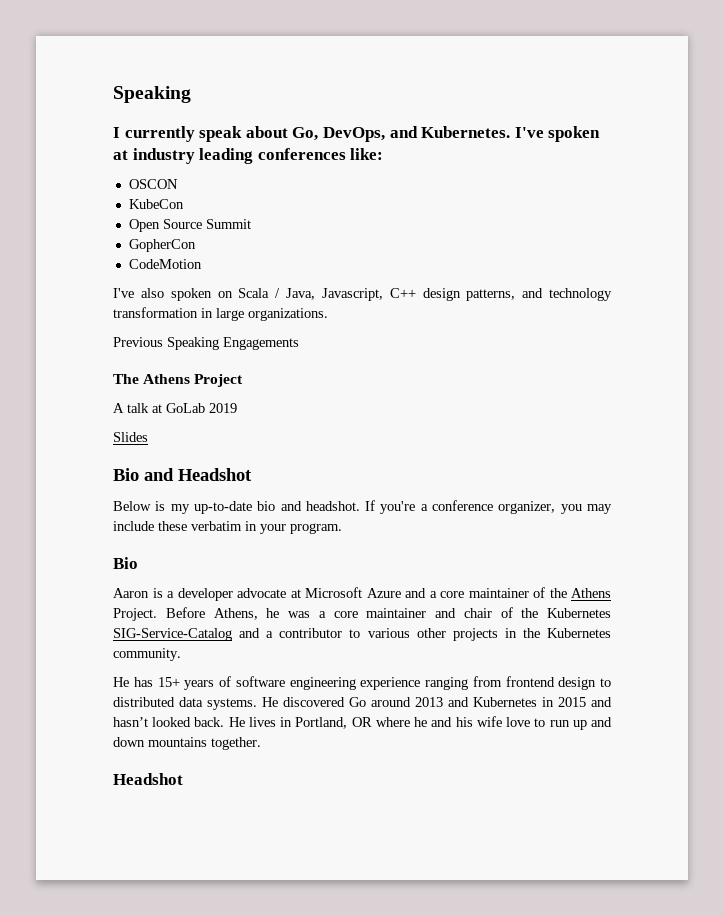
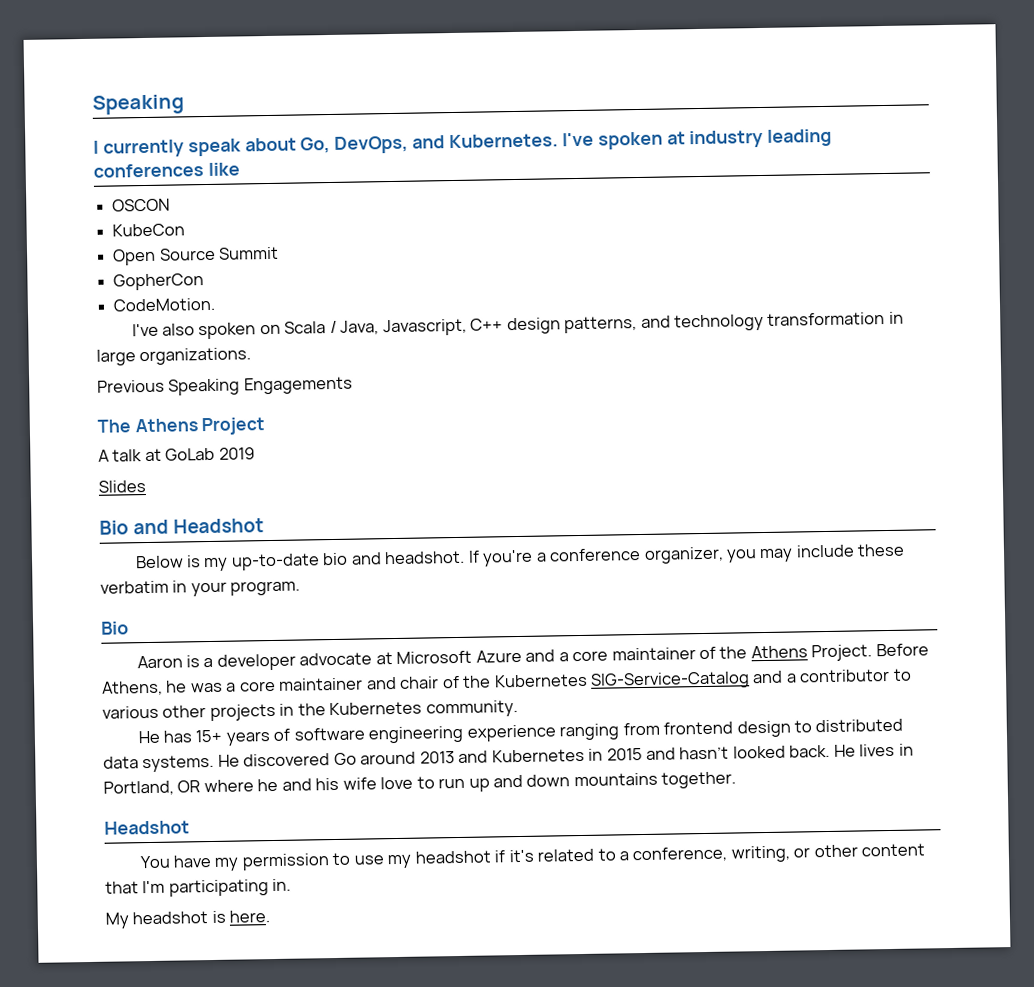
- I've spoken at industry leading conferences like:
+ I've spoken at industry leading conferences like
- CodeMotion
+ CodeMotion.
+ You have my permission to use my headshot if it's related to a conference, writing, or other content that I'm participating in.
+ My headshot is here.

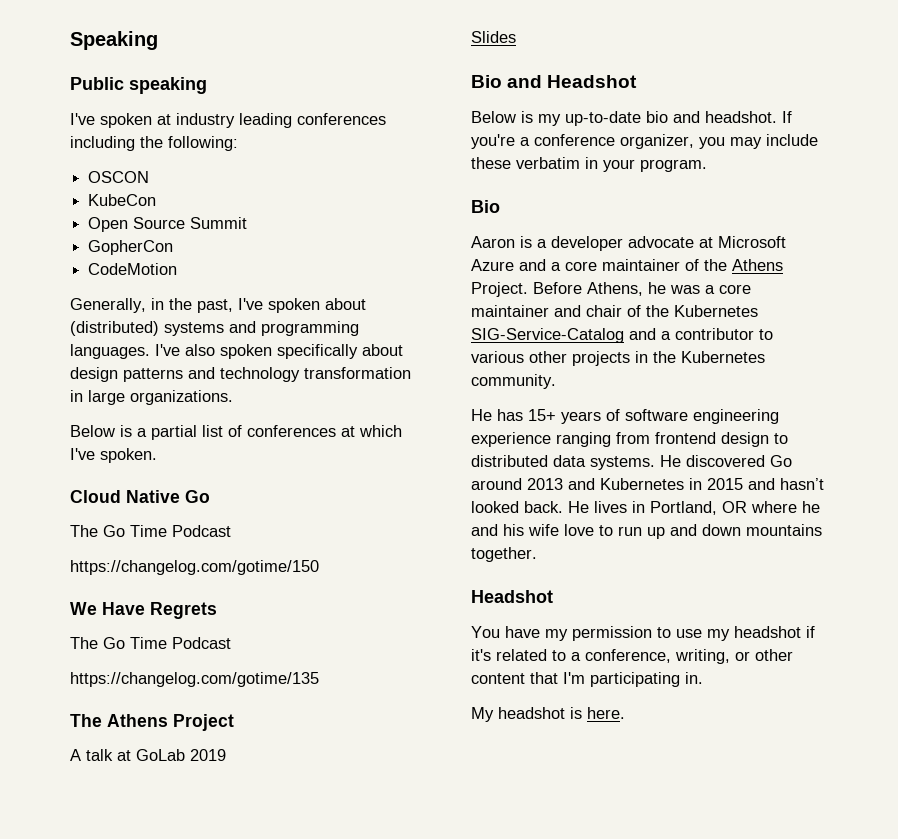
- I currently speak about Go, DevOps, and Kubernetes. I've spoken at industry leading conferences like
+ Public speaking
+ I've spoken at industry leading conferences including the following:
- CodeMotion.
- I've also spoken on Scala / Java, Javascript, C++ design patterns, and technology transformation in large organizations.
+ CodeMotion
+ Generally, in the past, I've spoken about (distributed) systems and programming languages. I've also spoken specifically about design patterns and technology transformation in large organizations.
- Previous Speaking Engagements
+ Below is a partial list of conferences at which I've spoken.
+ Cloud Native Go
+ The Go Time Podcast
+ https://changelog.com/gotime/150
+ We Have Regrets
+ The Go Time Podcast
+ https://changelog.com/gotime/135

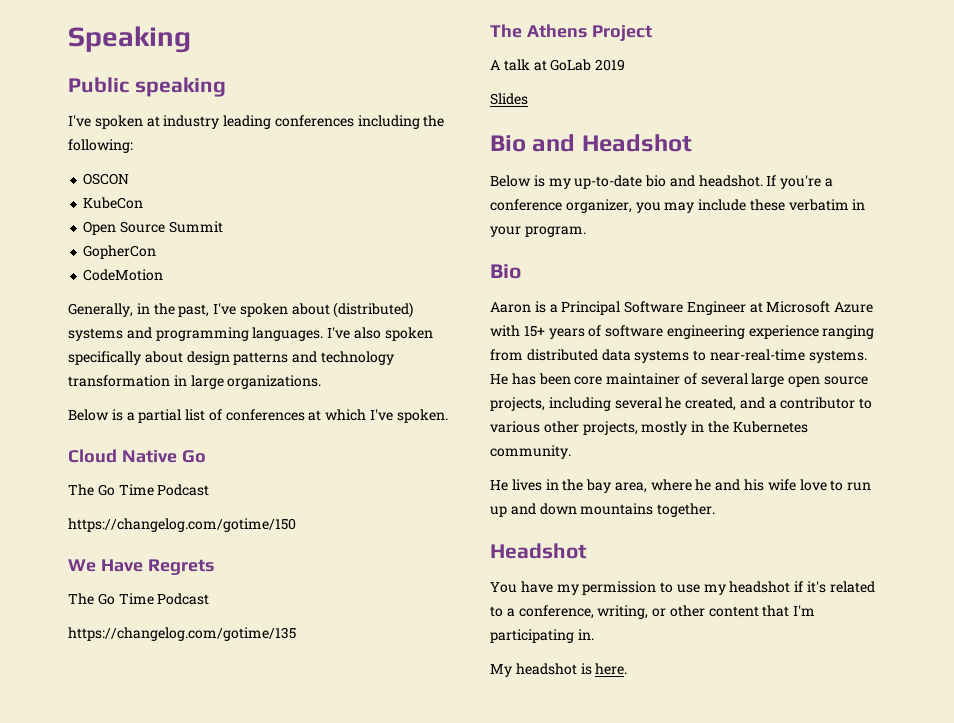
- Aaron is a developer advocate at Microsoft Azure and a core maintainer of the Athens Project. Before Athens, he was a core maintainer and chair of the Kubernetes SIG-Service-Catalog and a contributor to various other projects in the Kubernetes community.
- He has 15+ years of software engineering experience ranging from frontend design to distributed data systems. He discovered Go around 2013 and Kubernetes in 2015 and hasn’t looked back. He lives in Portland, OR where he and his wife love to run up and down mountains together.
+ Aaron is a Principal Software Engineer at Microsoft Azure with 15+ years of software engineering experience ranging from distributed data systems to near-real-time systems. He has been core maintainer of several large open source projects, including several he created, and a contributor to various other projects, mostly in the Kubernetes community.
+ He lives in the bay area, where he and his wife love to run up and down mountains together.

